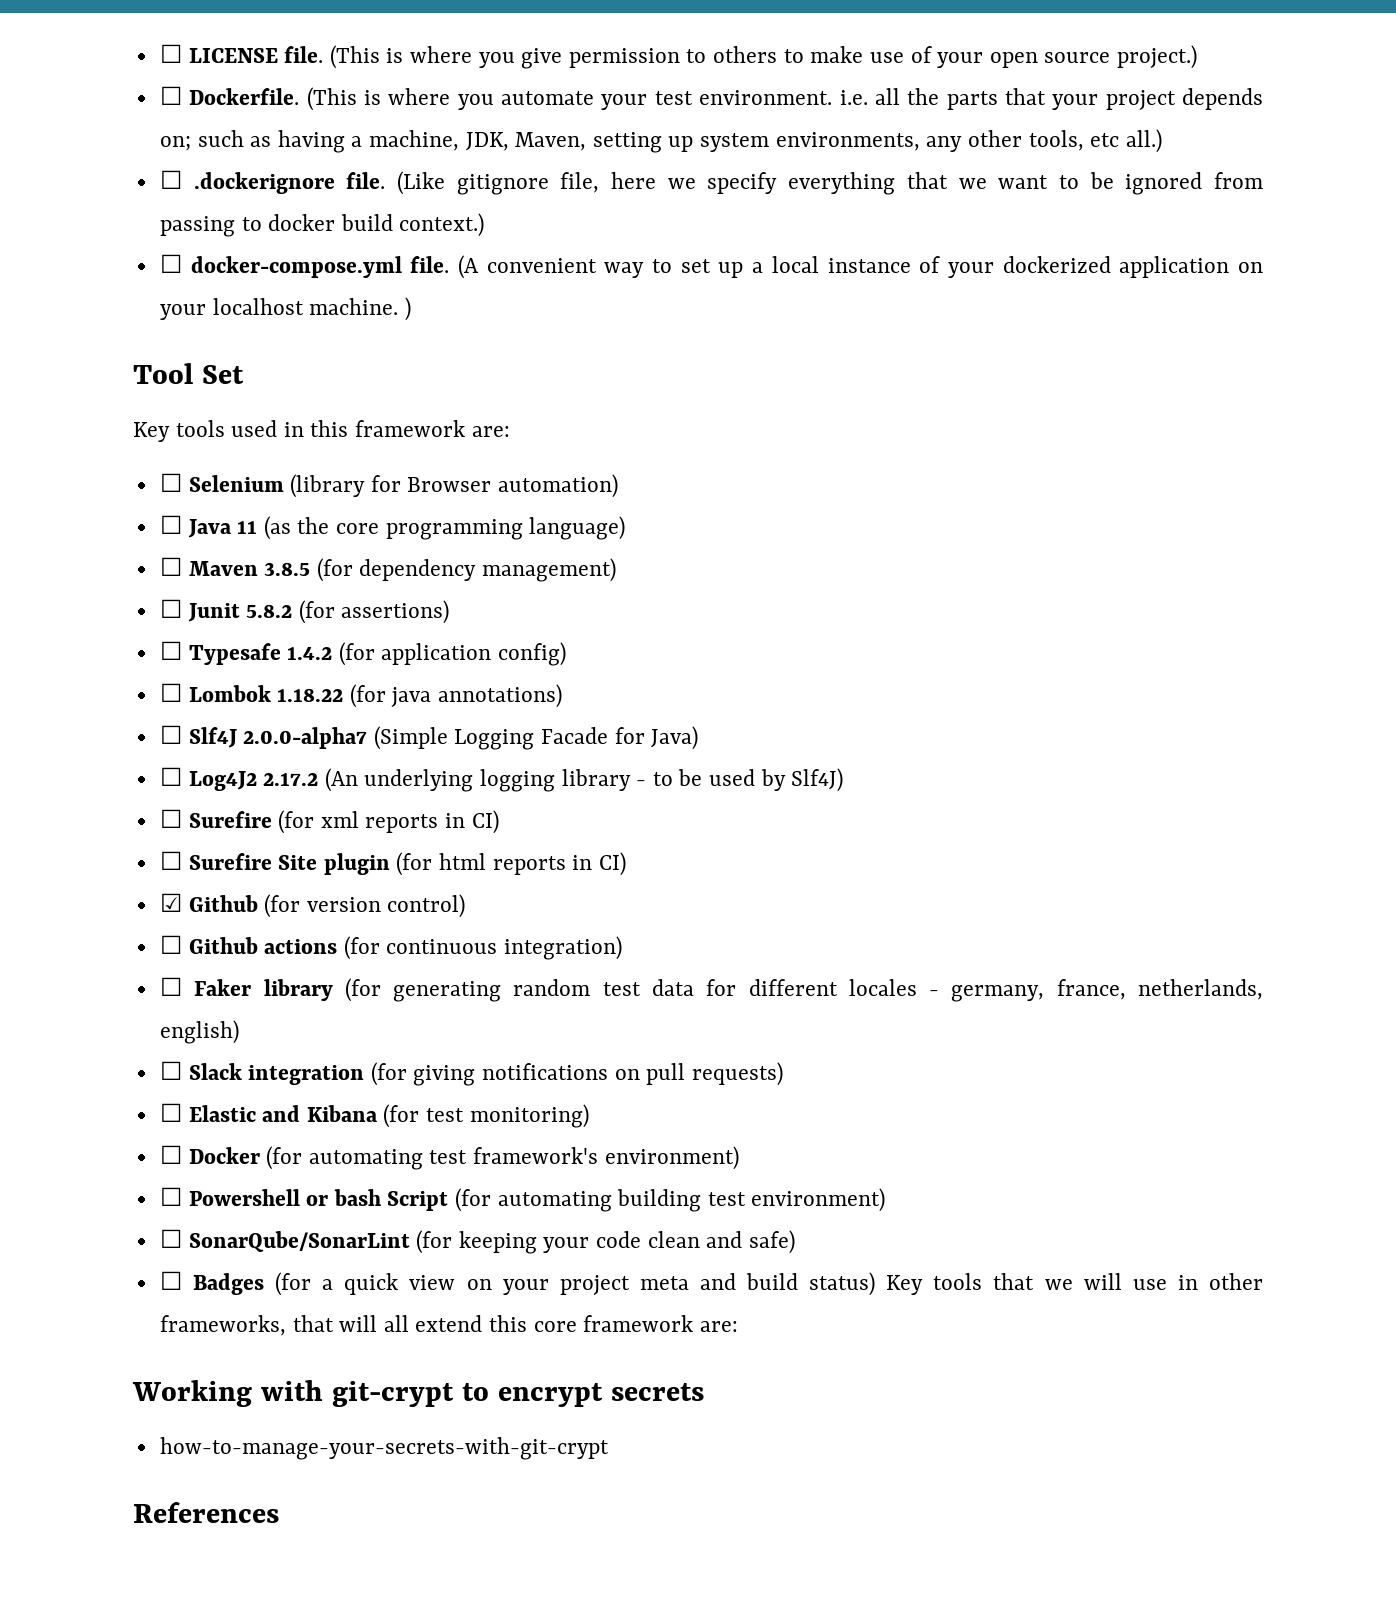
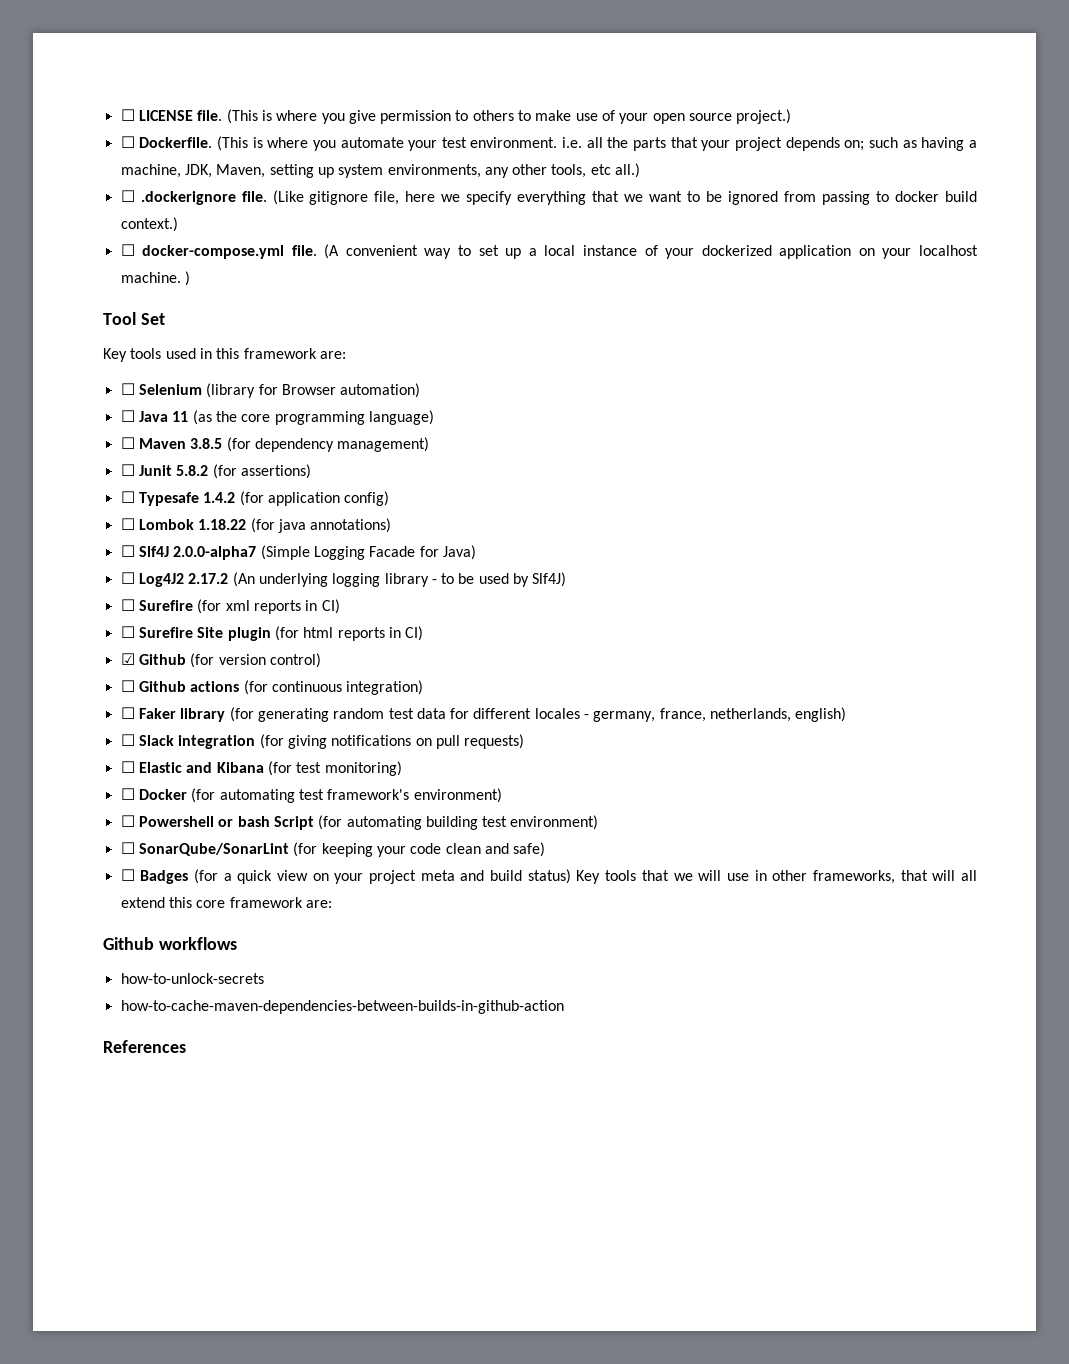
- Working with git-crypt to encrypt secrets
- how-to-manage-your-secrets-with-git-crypt
+ Github workflows
+ how-to-unlock-secrets
+ how-to-cache-maven-dependencies-between-builds-in-github-action

